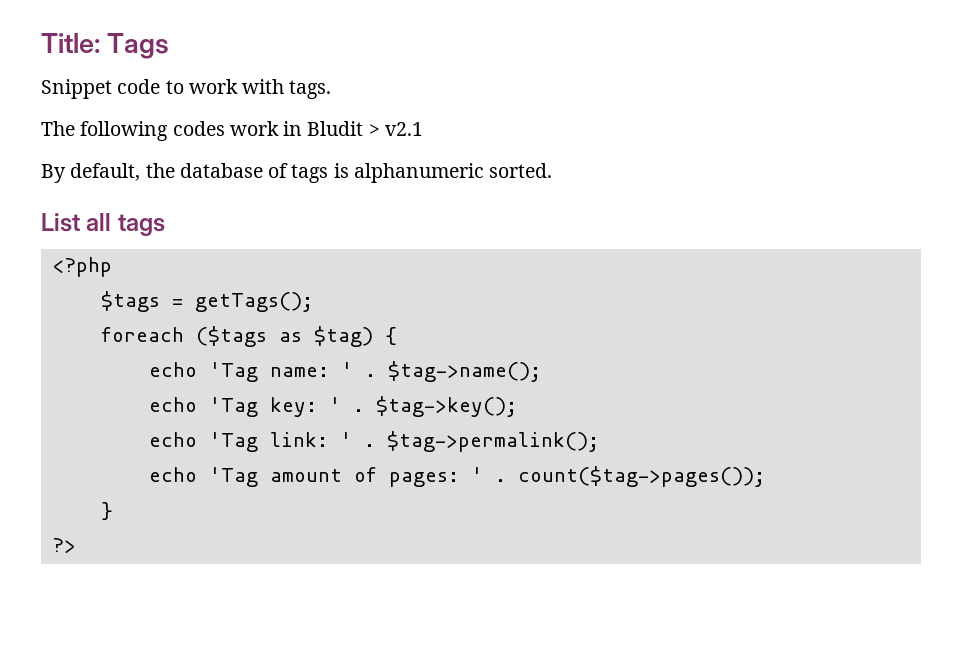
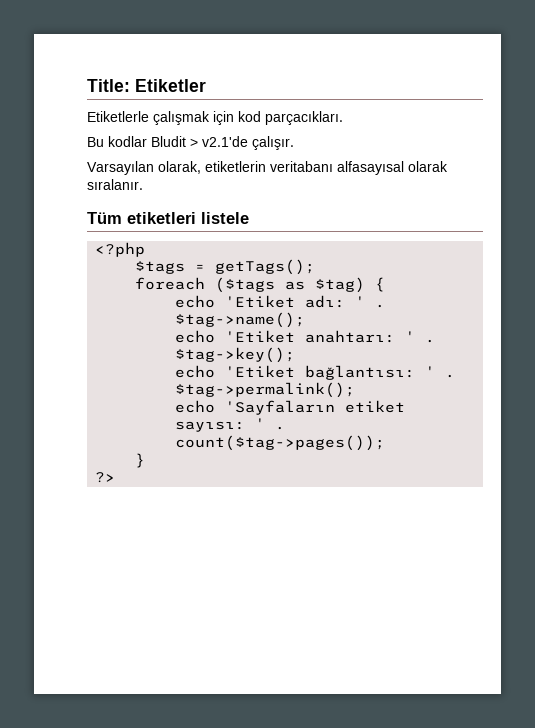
- Title: Tags
- Snippet code to work with tags.
- The following codes work in Bludit > v2.1
- By default, the database of tags is alphanumeric sorted.
- List all tags
+ Title: Etiketler
+ Etiketlerle çalışmak için kod parçacıkları.
+ Bu kodlar Bludit > v2.1'de çalışır.
+ Varsayılan olarak, etiketlerin veritabanı alfasayısal olarak sıralanır.
+ Tüm etiketleri listele
- echo 'Tag name: ' .
+ echo 'Etiket adı: ' .
- echo 'Tag key: ' .
+ echo 'Etiket anahtarı: ' .
- echo 'Tag link: ' .
+ echo 'Etiket bağlantısı: ' .
- echo 'Tag amount of pages: ' . count($tag->pages());
+ echo 'Sayfaların etiket sayısı: ' . count($tag->pages());

